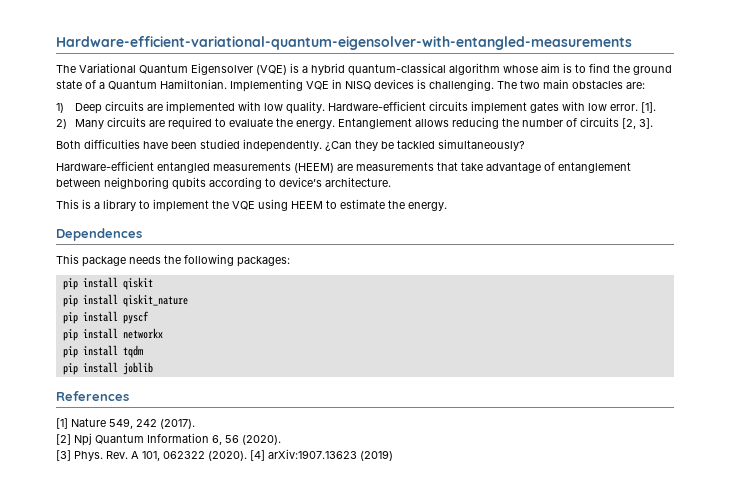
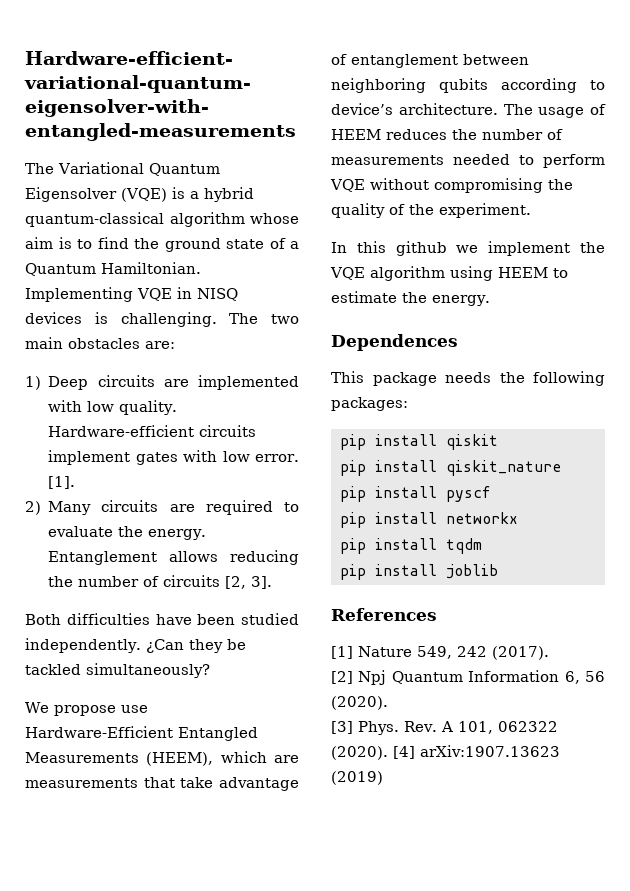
- Hardware-efficient entangled measurements (HEEM) are measurements that take advantage of entanglement between neighboring qubits according to device’s architecture.
- This is a library to implement the VQE using HEEM to estimate the energy.
+ We propose use Hardware-Efficient Entangled Measurements (HEEM), which are measurements that take advantage of entanglement between neighboring qubits according to device’s architecture. The usage of HEEM reduces the number of measurements needed to perform VQE without compromising the quality of the experiment.
+ In this github we implement the VQE algorithm using HEEM to estimate the energy.

